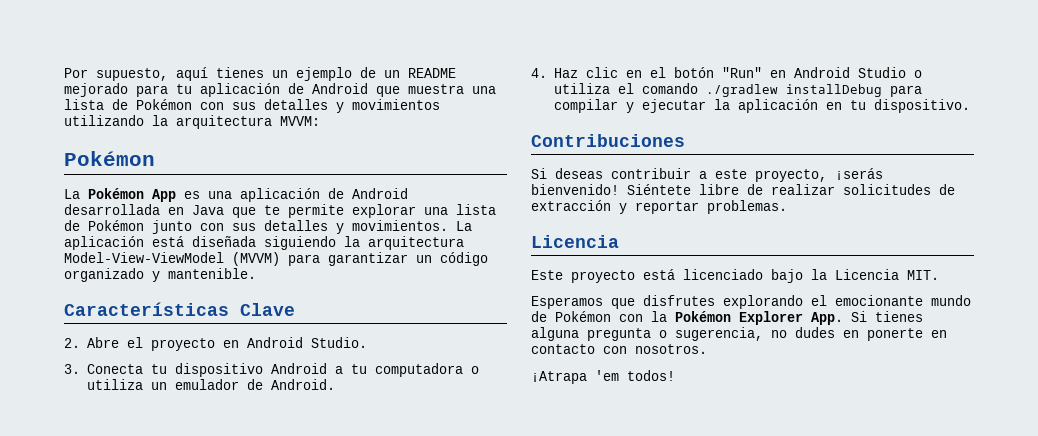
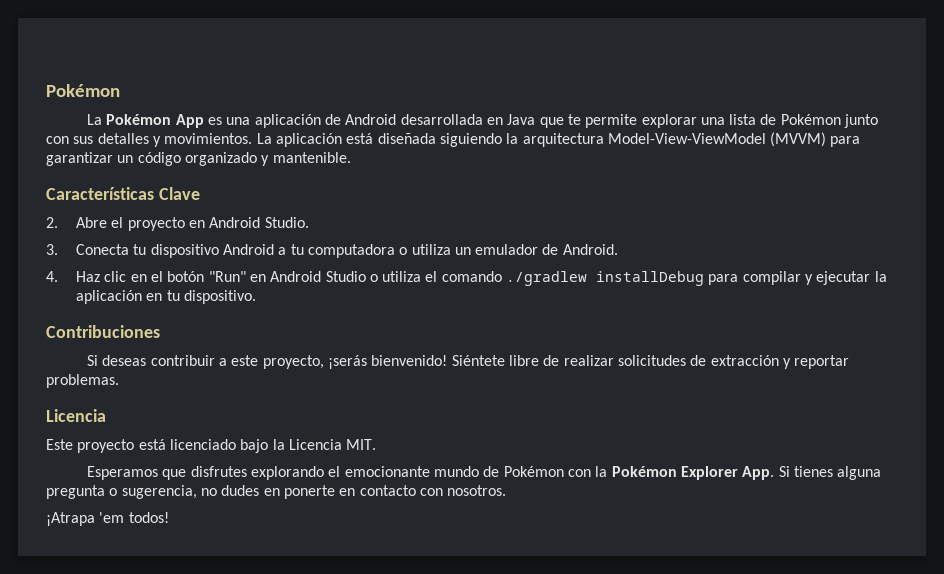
- Por supuesto, aquí tienes un ejemplo de un README mejorado para tu aplicación de Android que muestra una lista de Pokémon con sus detalles y movimientos utilizando la arquitectura MVVM:

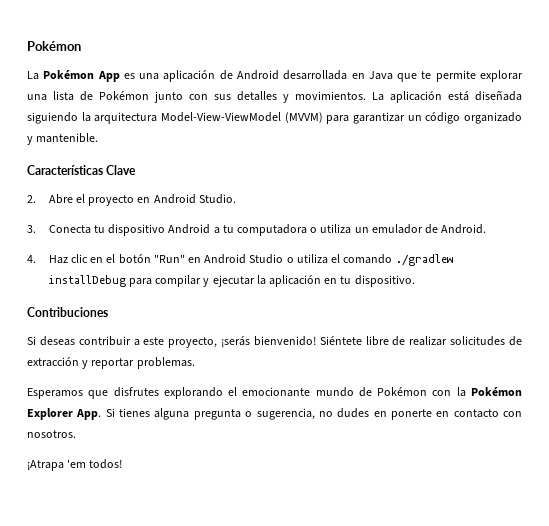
  Siéntete libre de realizar solicitudes de extracción y reportar problemas.
- Licencia
- Este proyecto está licenciado bajo la Licencia MIT.

